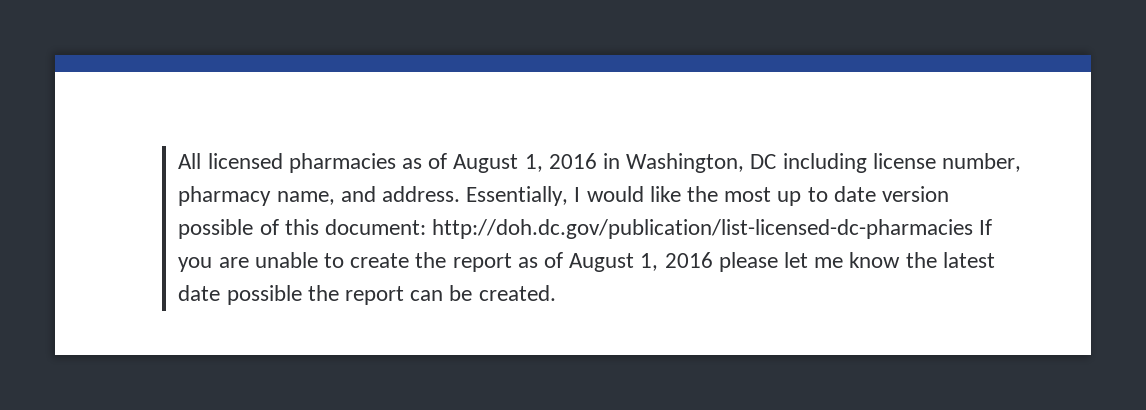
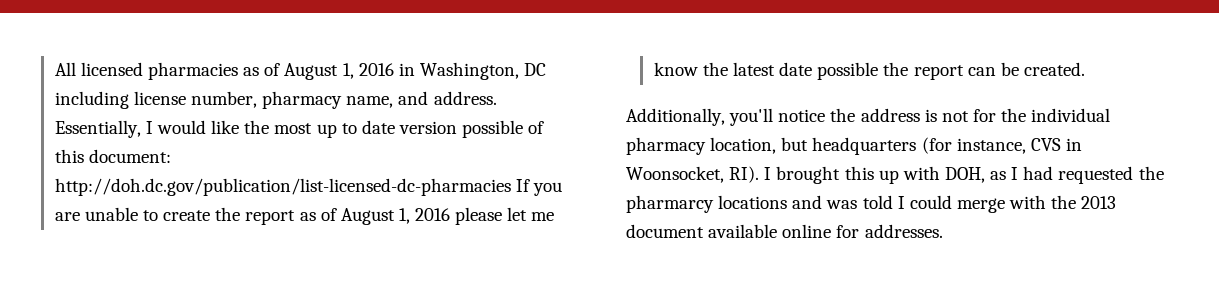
+ Additionally, you'll notice the address is not for the individual pharmacy location, but headquarters (for instance, CVS in Woonsocket, RI). I brought this up with DOH, as I had requested the pharmarcy locations and was told I could merge with the 2013 document available online for addresses.

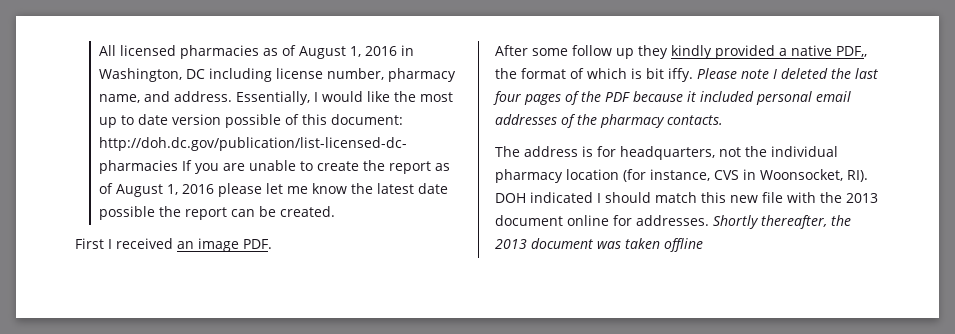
- Additionally, you'll notice the address is not for the individual pharmacy location, but headquarters (for instance, CVS in Woonsocket, RI). I brought this up with DOH, as I had requested the pharmarcy locations and was told I could merge with the 2013 document available online for addresses.
+ First I received an image PDF.
+ After some follow up they kindly provided a native PDF,, the format of which is bit iffy. Please note I deleted the last four pages of the PDF because it included personal email addresses of the pharmacy contacts.
+ The address is for headquarters, not the individual pharmacy location (for instance, CVS in Woonsocket, RI). DOH indicated I should match this new file with the 2013 document online for addresses.
+ Shortly thereafter, the 2013 document was taken offline

